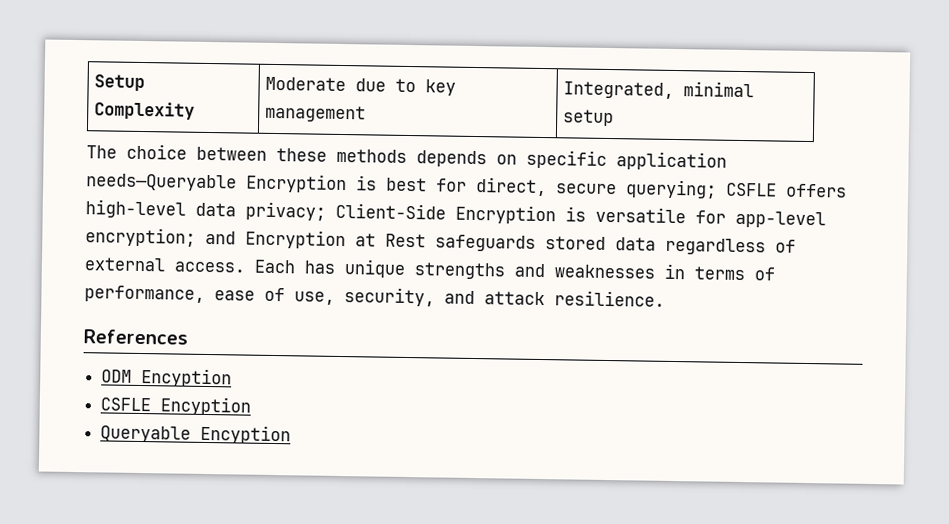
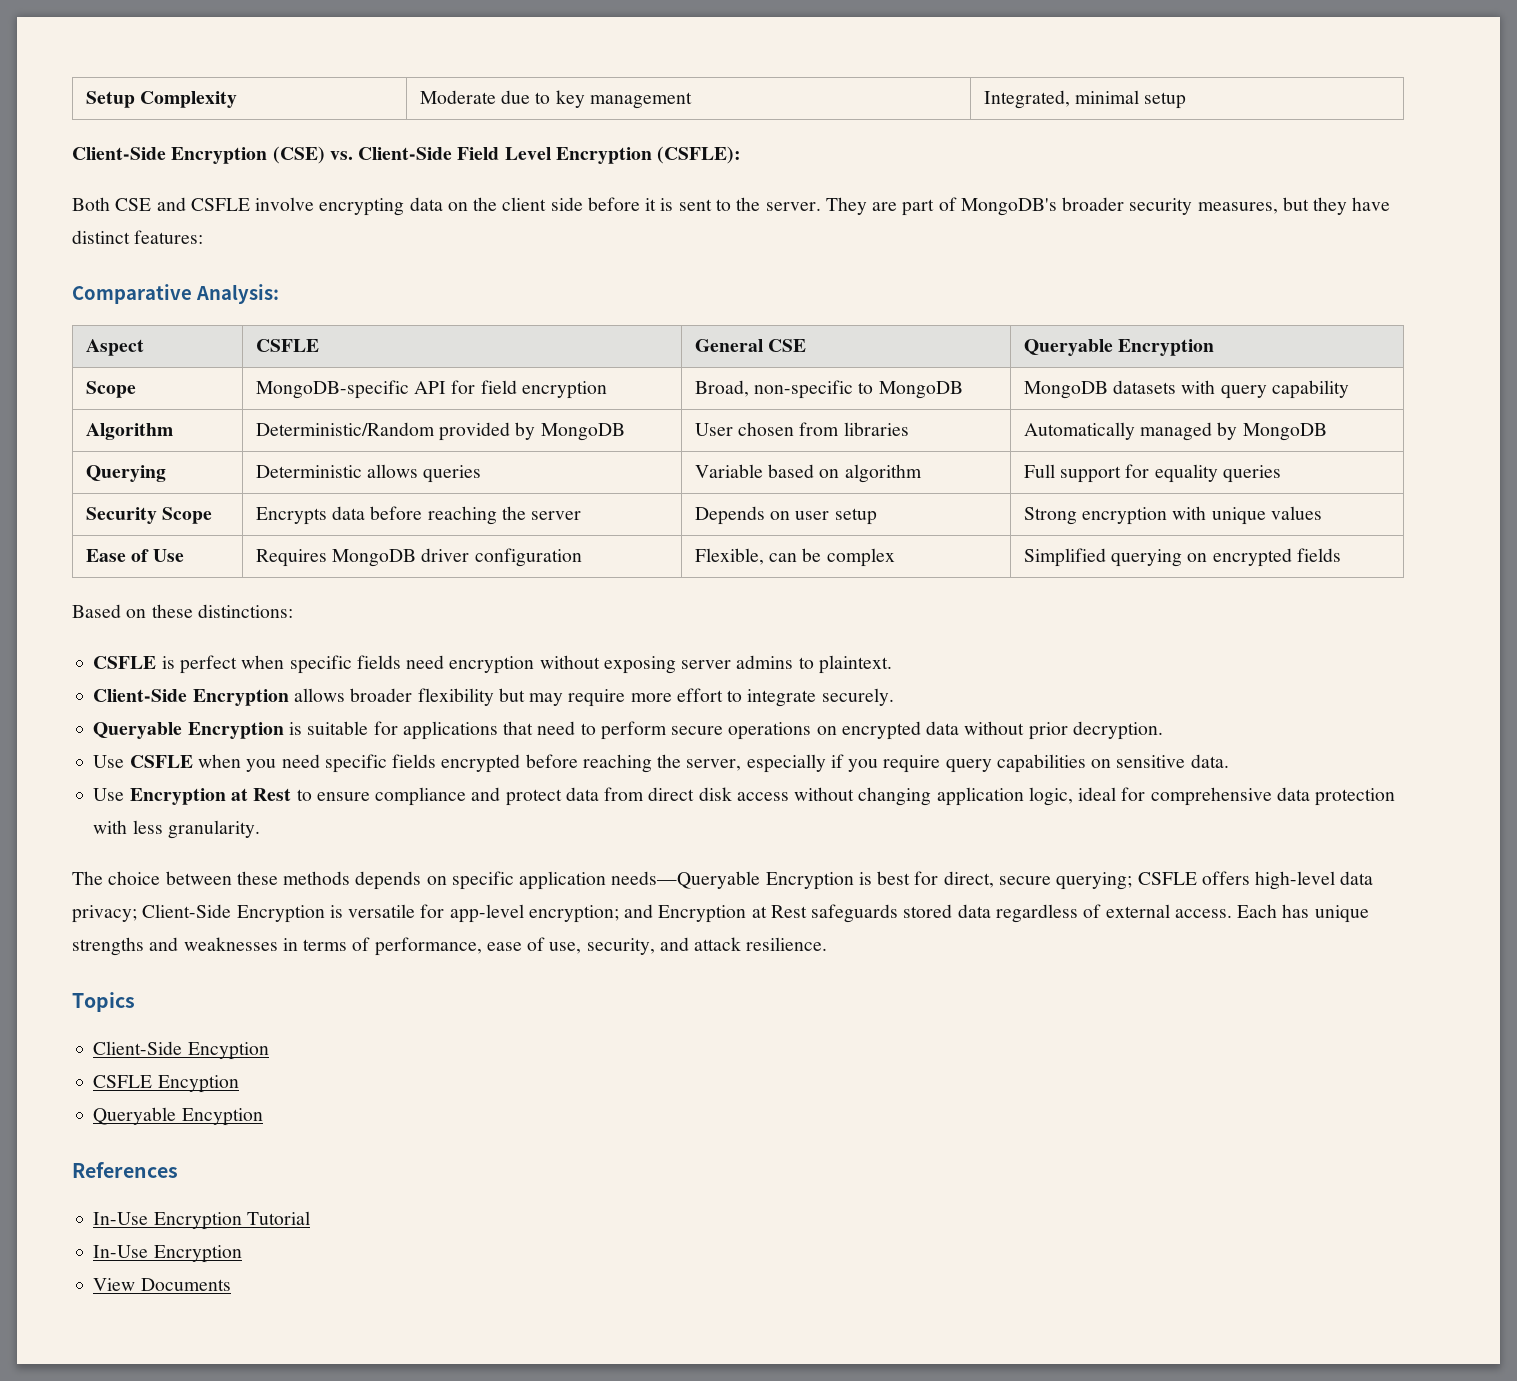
+ Client-Side Encryption (CSE) vs. Client-Side Field Level Encryption (CSFLE):
+ Both CSE and CSFLE involve encrypting data on the client side before it is sent to the server. They are part of MongoDB's broader security measures, but they have distinct features:
+ Comparative Analysis:
+ Aspect | CSFLE | General CSE | Queryable Encryption
+ Scope | MongoDB-specific API for field encryption | Broad, non-specific to MongoDB | MongoDB datasets with query capability
+ Algorithm | Deterministic/Random provided by MongoDB | User chosen from libraries | Automatically managed by MongoDB
+ Querying | Deterministic allows queries | Variable based on algorithm | Full support for equality queries
+ Security Scope | Encrypts data before reaching the server | Depends on user setup | Strong encryption with unique values
+ Ease of Use | Requires MongoDB driver configuration | Flexible, can be complex | Simplified querying on encrypted fields
+ Based on these distinctions:
+ CSFLE is perfect when specific fields need encryption without exposing server admins to plaintext.
+ Client-Side Encryption allows broader flexibility but may require more effort to integrate securely.
+ Queryable Encryption is suitable for applications that need to perform secure operations on encrypted data without prior decryption.
+ Use CSFLE when you need specific fields encrypted before reaching the server, especially if you require query capabilities on sensitive data.
+ Use Encryption at Rest to ensure compliance and protect data from direct disk access without changing application logic, ideal for comprehensive data protection with less granularity.
- References
- ODM Encyption
+ Topics
+ Client-Side Encyption
+ References
+ In-Use Encryption Tutorial
+ In-Use Encryption
+ View Documents

